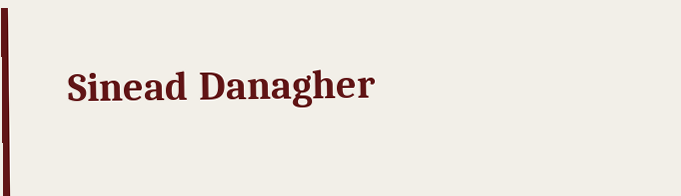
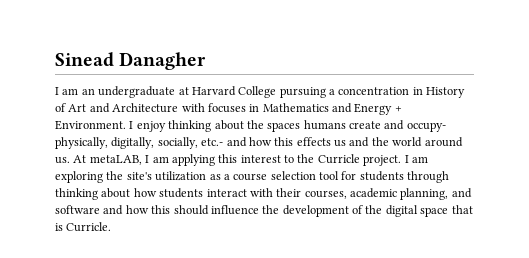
+ I am an undergraduate at Harvard College pursuing a concentration in History of Art and Architecture with focuses in Mathematics and Energy + Environment. I enjoy thinking about the spaces humans create and occupy- physically, digitally, socially, etc.- and how this effects us and the world around us. At metaLAB, I am applying this interest to the Curricle project. I am exploring the site's utilization as a course selection tool for students through thinking about how students interact with their courses, academic planning, and software and how this should influence the development of the digital space that is Curricle.

